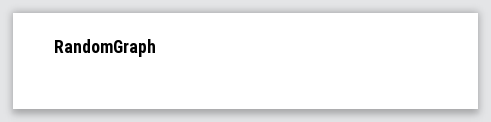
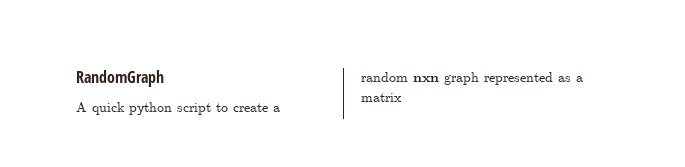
+ A quick python script to create a random nxn graph represented as a matrix

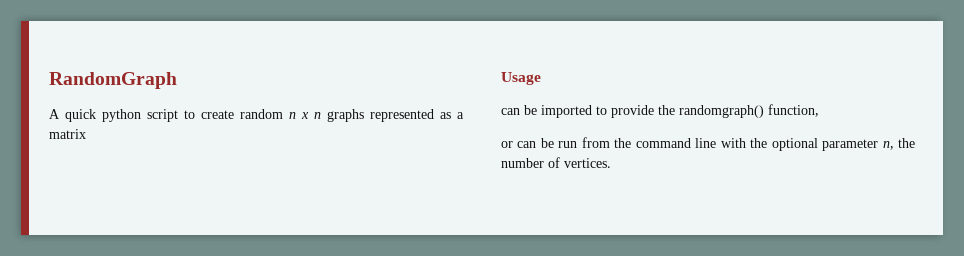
- A quick python script to create a random nxn graph represented as a matrix
+ A quick python script to create random n x n graphs represented as a matrix
+ Usage
+ can be imported to provide the randomgraph() function,
+ or can be run from the command line with the optional parameter n, the number of vertices.

